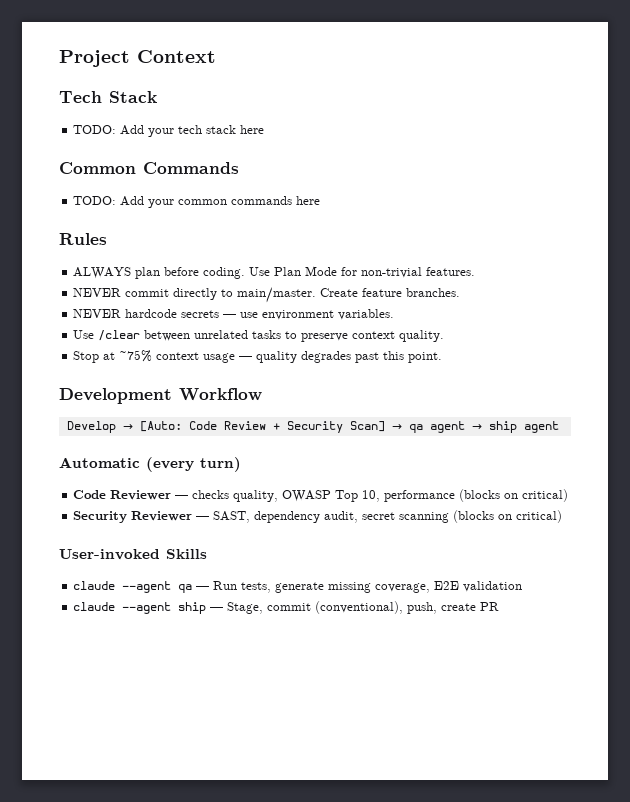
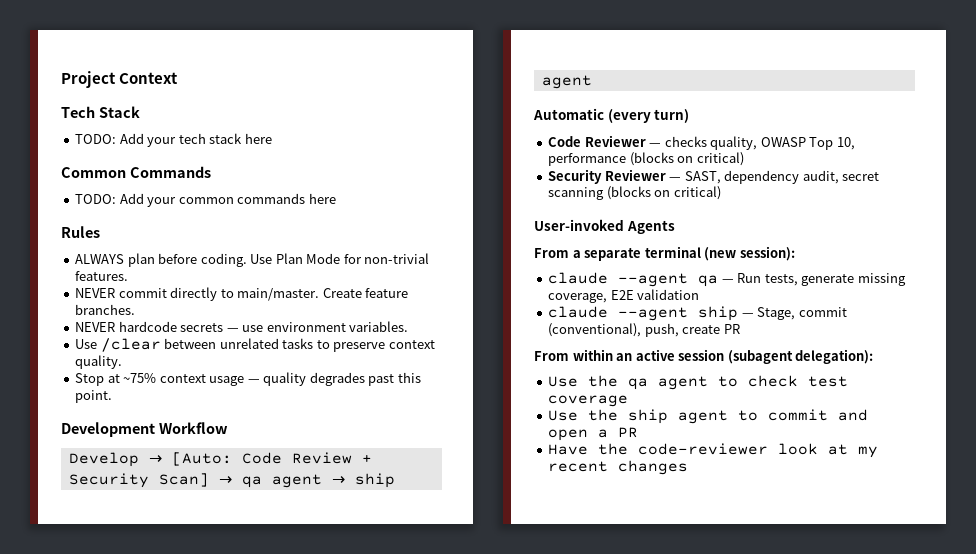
- User-invoked Skills
+ User-invoked Agents
+ From a separate terminal (new session):
+ From within an active session (subagent delegation):
+ Use the qa agent to check test coverage
+ Use the ship agent to commit and open a PR
+ Have the code-reviewer look at my recent changes

